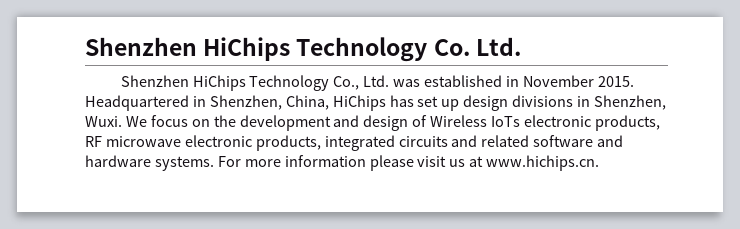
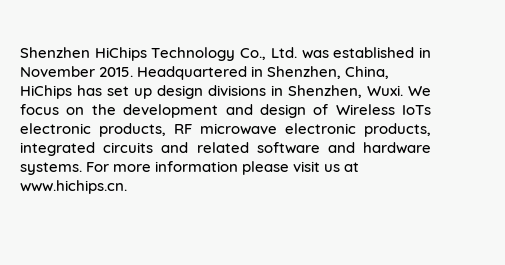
- Shenzhen HiChips Technology Co. Ltd.

